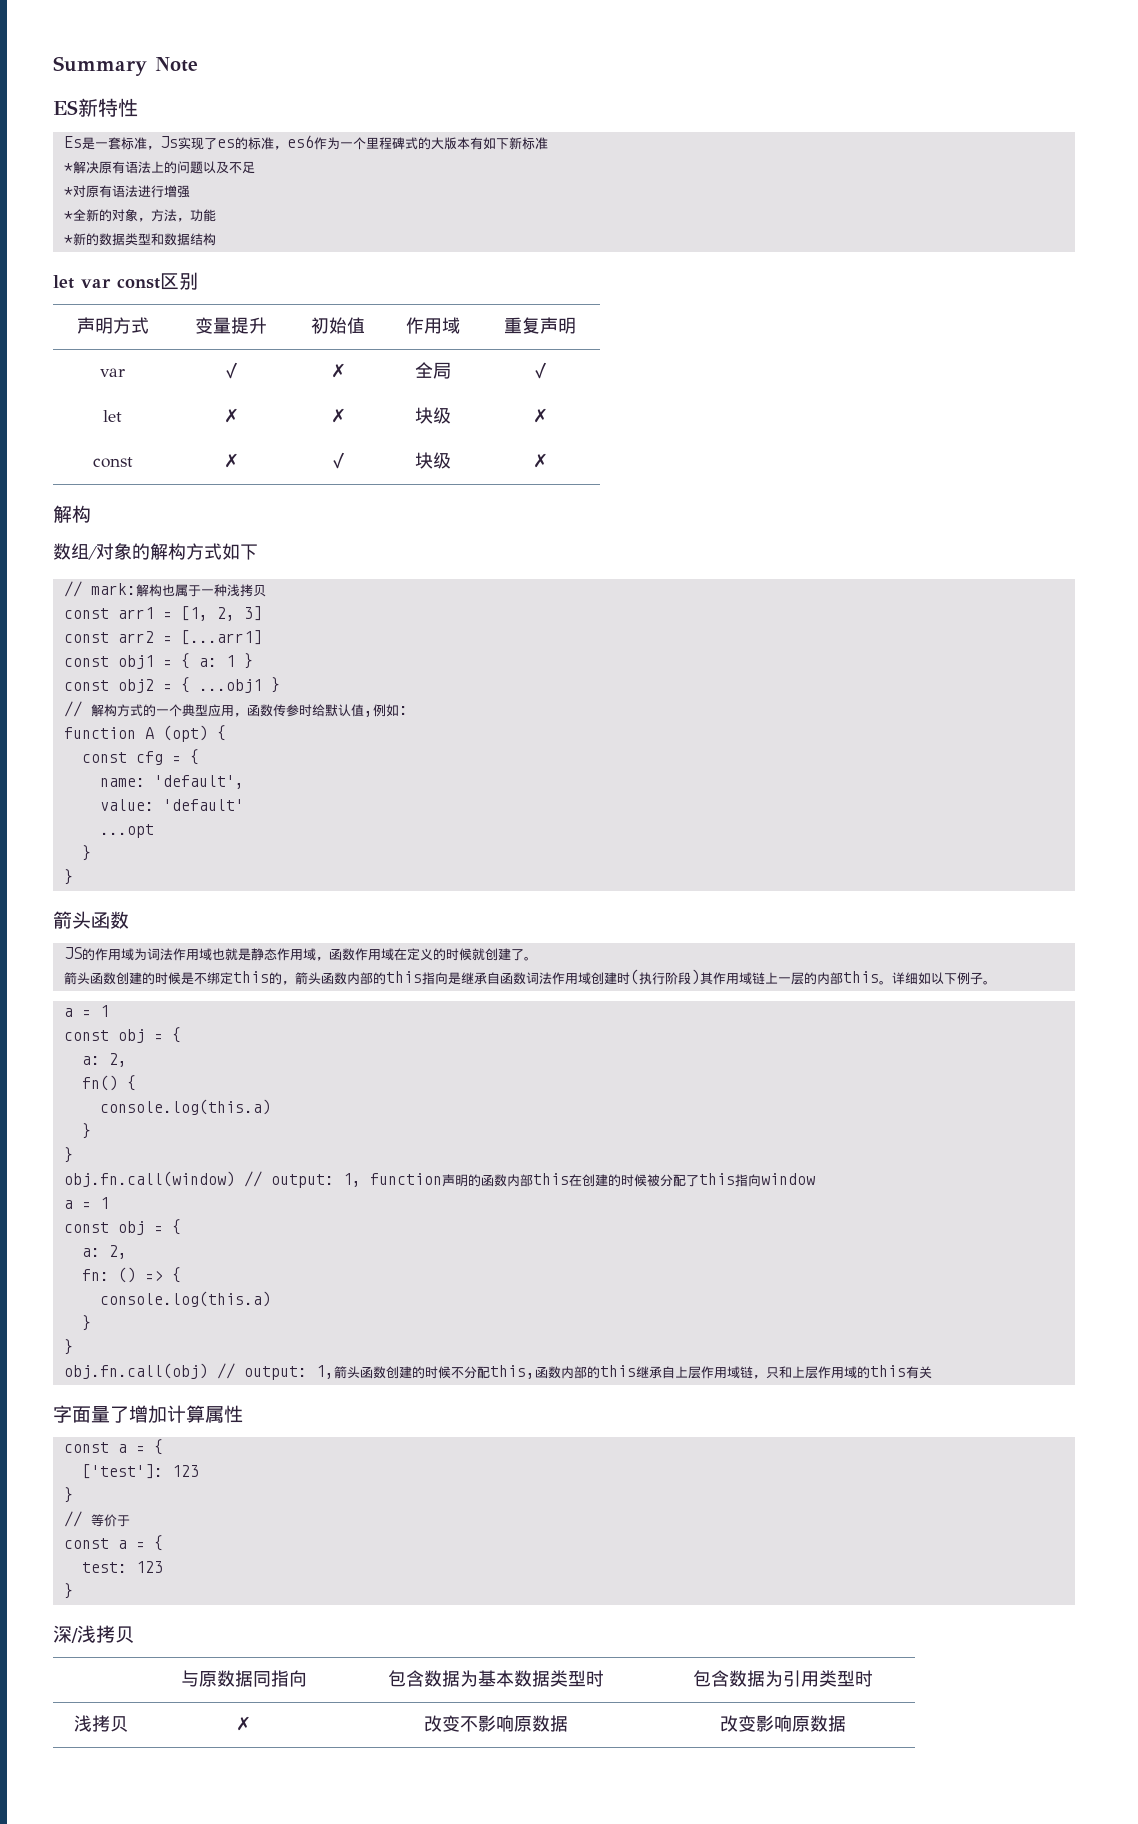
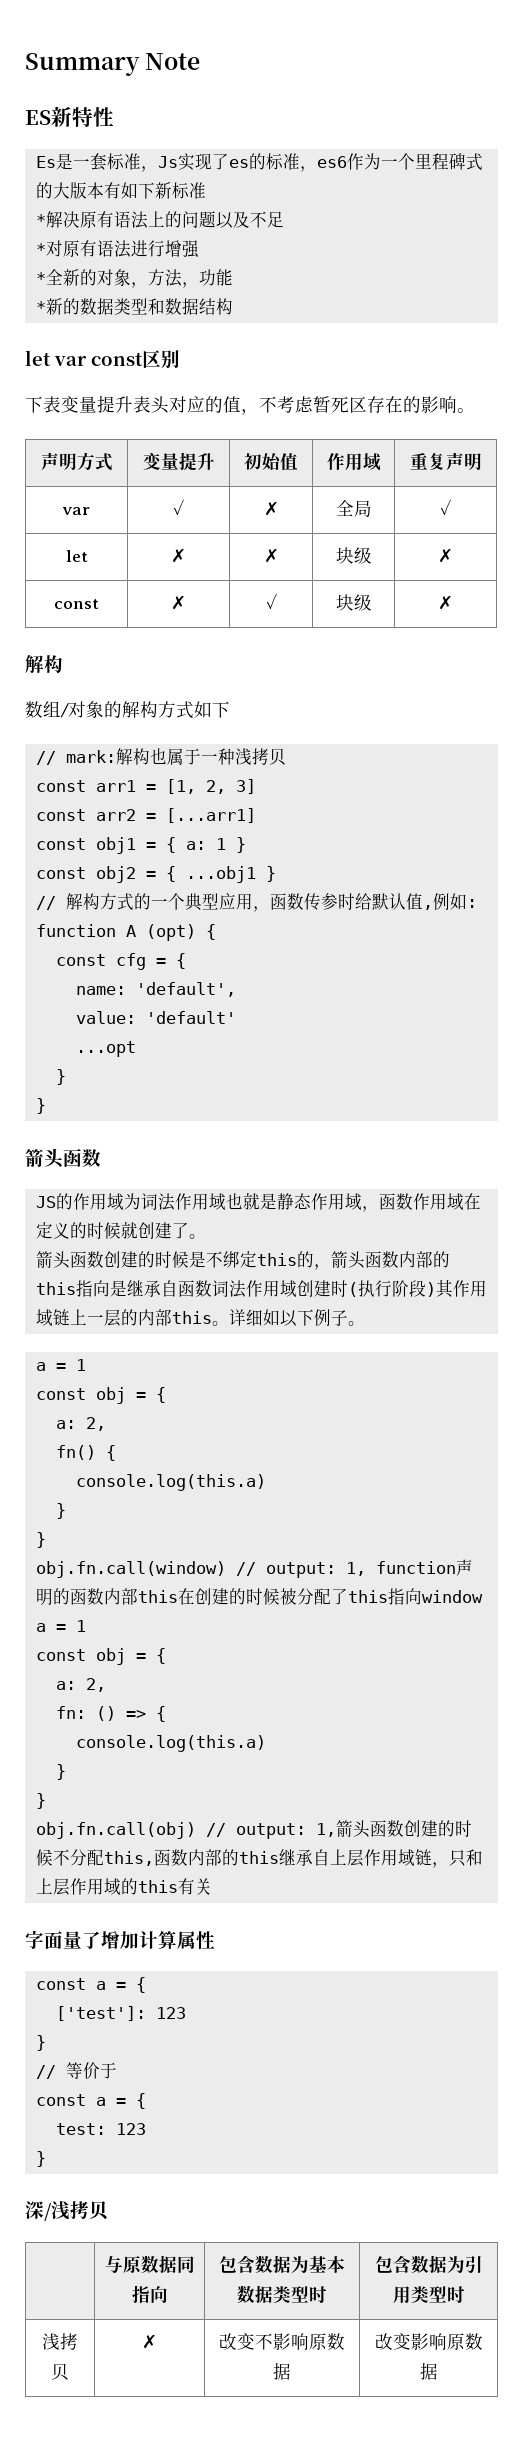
+ 下表变量提升表头对应的值，不考虑暂死区存在的影响。

